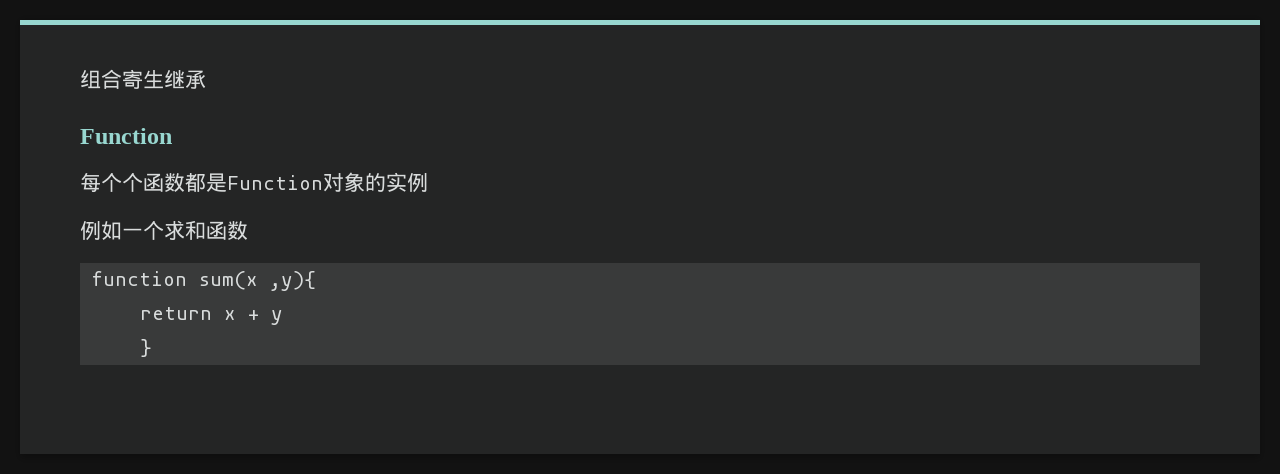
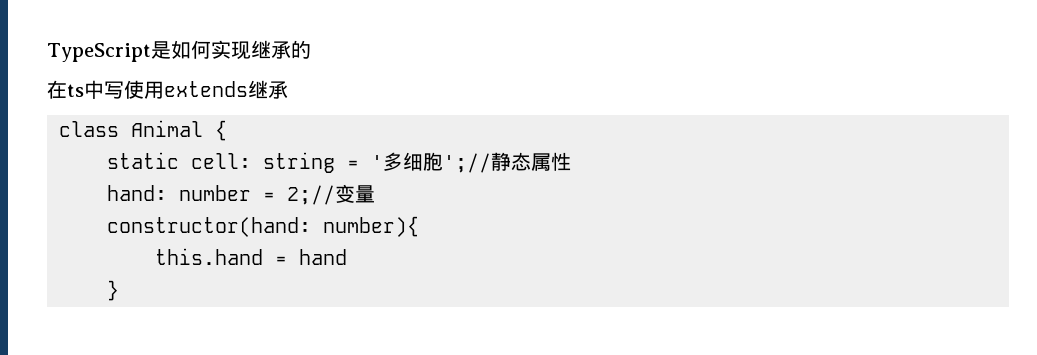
- 组合寄生继承
- Function
- 每个个函数都是Function对象的实例
- 例如一个求和函数
- function sum(x ,y){
- return x + y
+ TypeScript是如何实现继承的
+ 在ts中写使用extends继承
+ class Animal {
+ static cell: string = '多细胞';//静态属性
+ hand: number = 2;//变量
+ constructor(hand: number){
+ this.hand = hand

